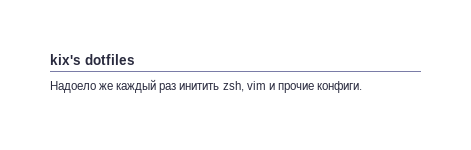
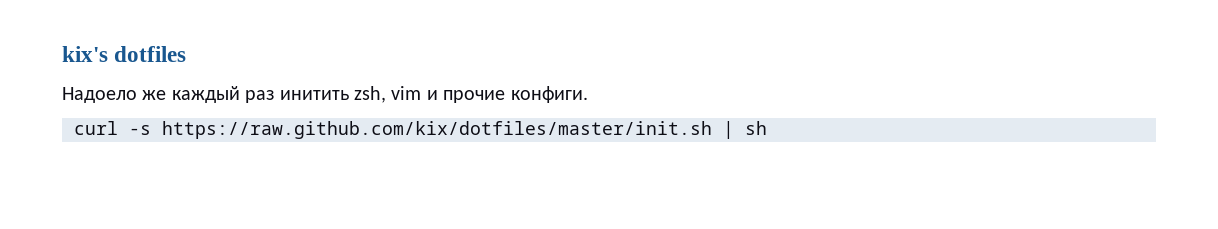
+ curl -s https://raw.github.com/kix/dotfiles/master/init.sh | sh

